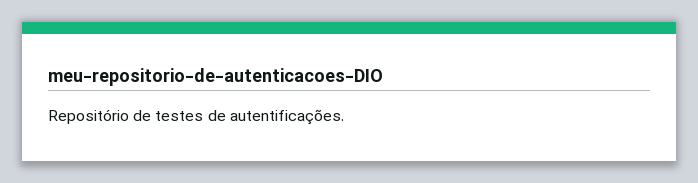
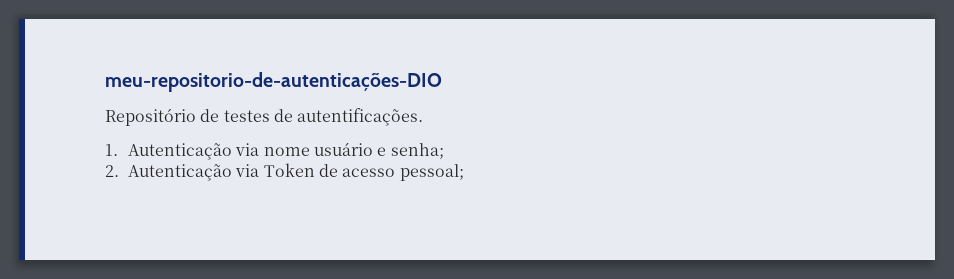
- meu-repositorio-de-autenticacoes-DIO
+ meu-repositorio-de-autenticações-DIO
+ 1. Autenticação via nome usuário e senha;
+ 2. Autenticação via Token de acesso pessoal;

